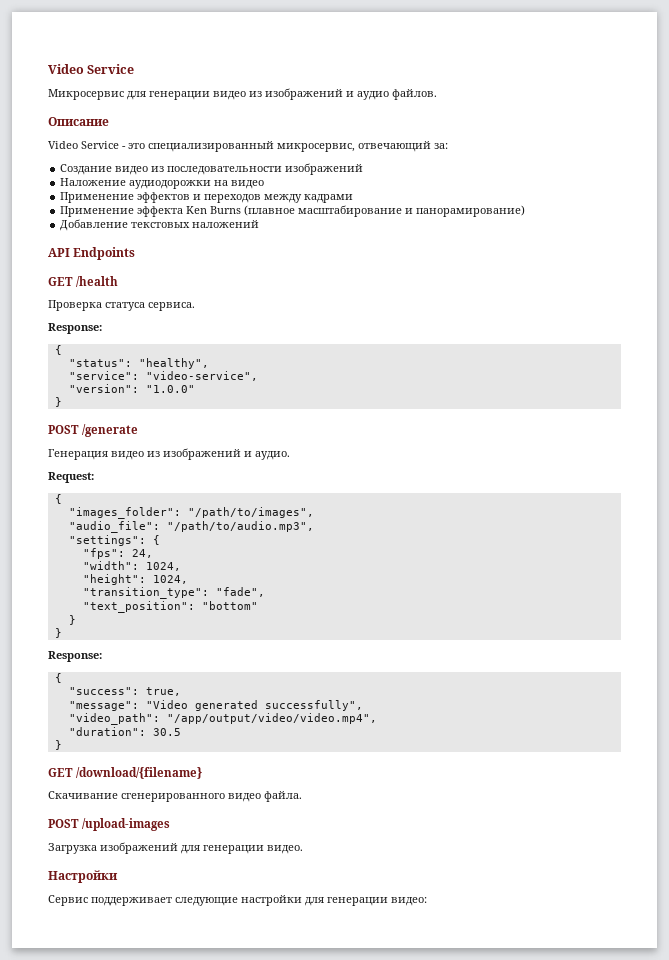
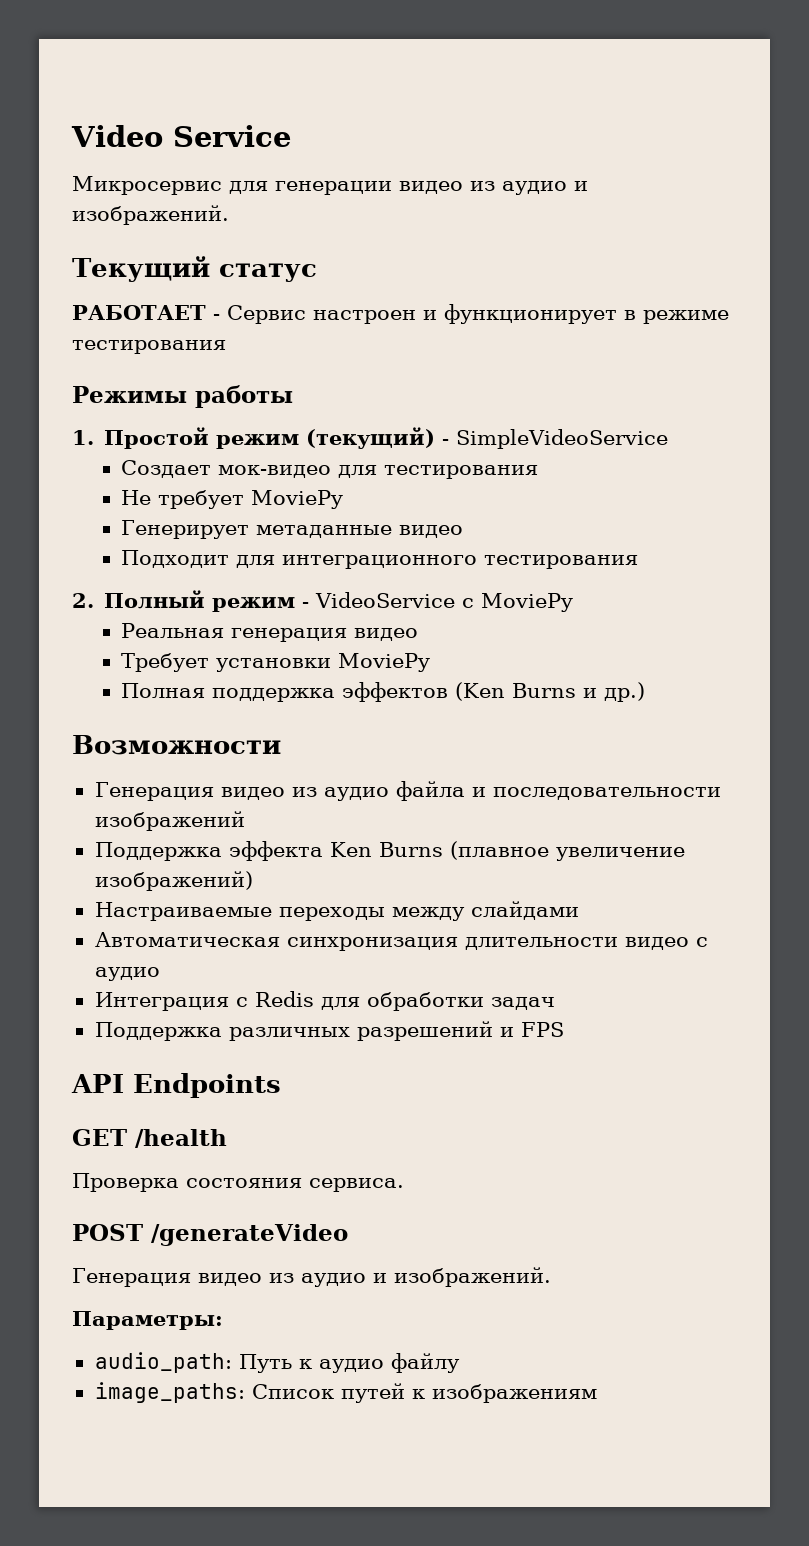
- Микросервис для генерации видео из изображений и аудио файлов.
- Описание
- Video Service - это специализированный микросервис, отвечающий за:
- Создание видео из последовательности изображений
- Наложение аудиодорожки на видео
- Применение эффектов и переходов между кадрами
- Применение эффекта Ken Burns (плавное масштабирование и панорамирование)
- Добавление текстовых наложений
+ Микросервис для генерации видео из аудио и изображений.
+ Текущий статус
+ РАБОТАЕТ - Сервис настроен и функционирует в режиме тестирования
+ Режимы работы
+ 1. Простой режим (текущий) - SimpleVideoService
+ Создает мок-видео для тестирования
+ Не требует MoviePy
+ Генерирует метаданные видео
+ Подходит для интеграционного тестирования
+ 2. Полный режим - VideoService с MoviePy
+ Реальная генерация видео
+ Требует установки MoviePy
+ Полная поддержка эффектов (Ken Burns и др.)
+ Возможности
+ Генерация видео из аудио файла и последовательности изображений
+ Поддержка эффекта Ken Burns (плавное увеличение изображений)
+ Настраиваемые переходы между слайдами
+ Автоматическая синхронизация длительности видео с аудио
+ Интеграция с Redis для обработки задач
+ Поддержка различных разрешений и FPS
- Проверка статуса сервиса.
- Response:
- {
- "status": "healthy",
- "service": "video-service",
- "version": "1.0.0"
- }
- POST /generate
- Генерация видео из изображений и аудио.
- Request:
- {
- "images_folder": "/path/to/images",
- "audio_file": "/path/to/audio.mp3",
- "settings": {
- "fps": 24,
- "width": 1024,
- "height": 1024,
- "transition_type": "fade",
- "text_position": "bottom"
- }
- }
- Response:
- {
- "success": true,
- "message": "Video generated successfully",
- "video_path": "/app/output/video/video.mp4",
- "duration": 30.5
- }
- GET /download/{filename}
- Скачивание сгенерированного видео файла.
- POST /upload-images
- Загрузка изображений для генерации видео.
- Настройки
- Сервис поддерживает следующие настройки для генерации видео:
+ Проверка состояния сервиса.
+ POST /generateVideo
+ Генерация видео из аудио и изображений.
+ Параметры:
+ audio_path: Путь к аудио файлу
+ image_paths: Список путей к изображениям

